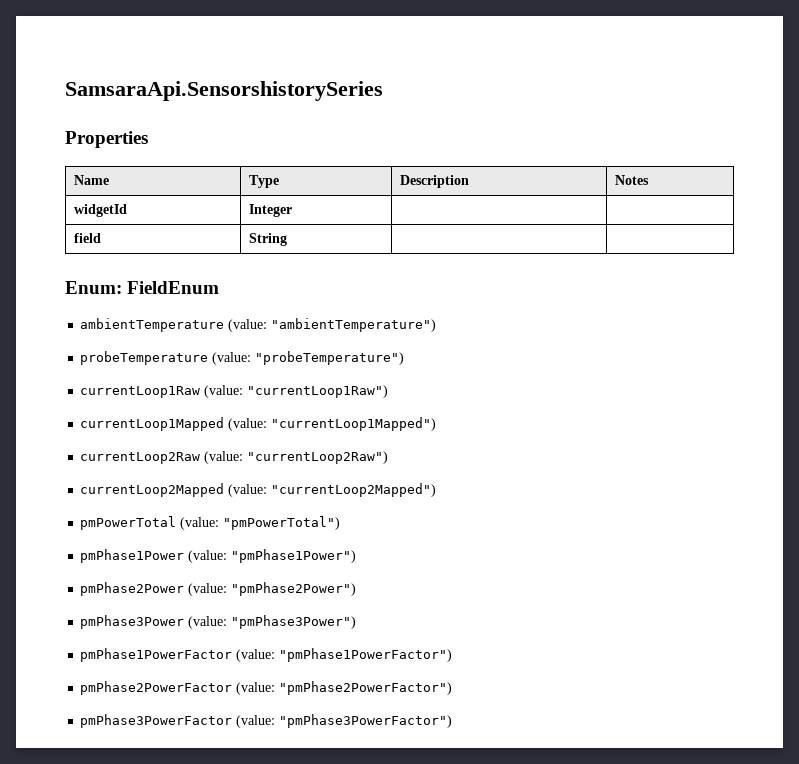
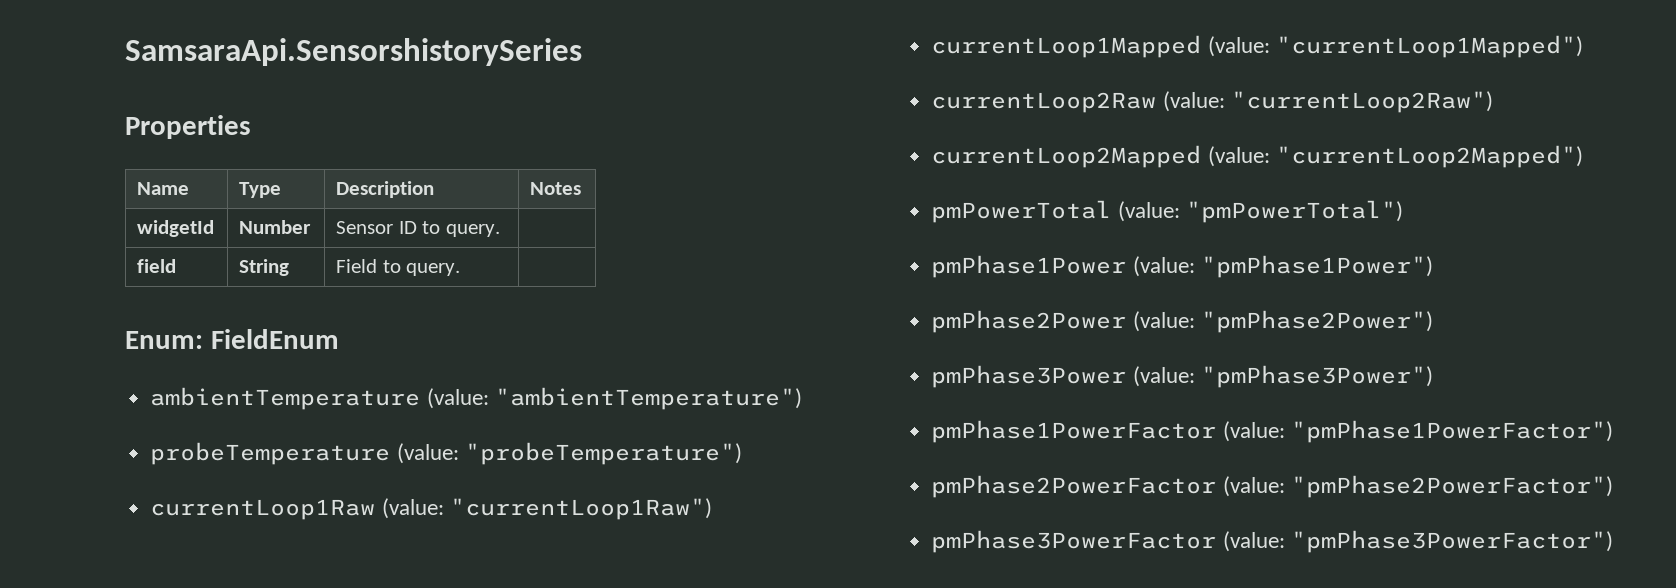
- widgetId | Integer | |
+ widgetId | Number | Sensor ID to query. |
- field | String | |
+ field | String | Field to query. |

